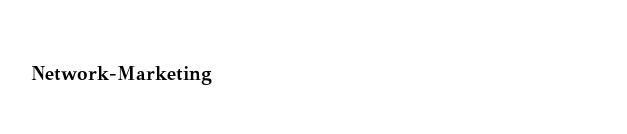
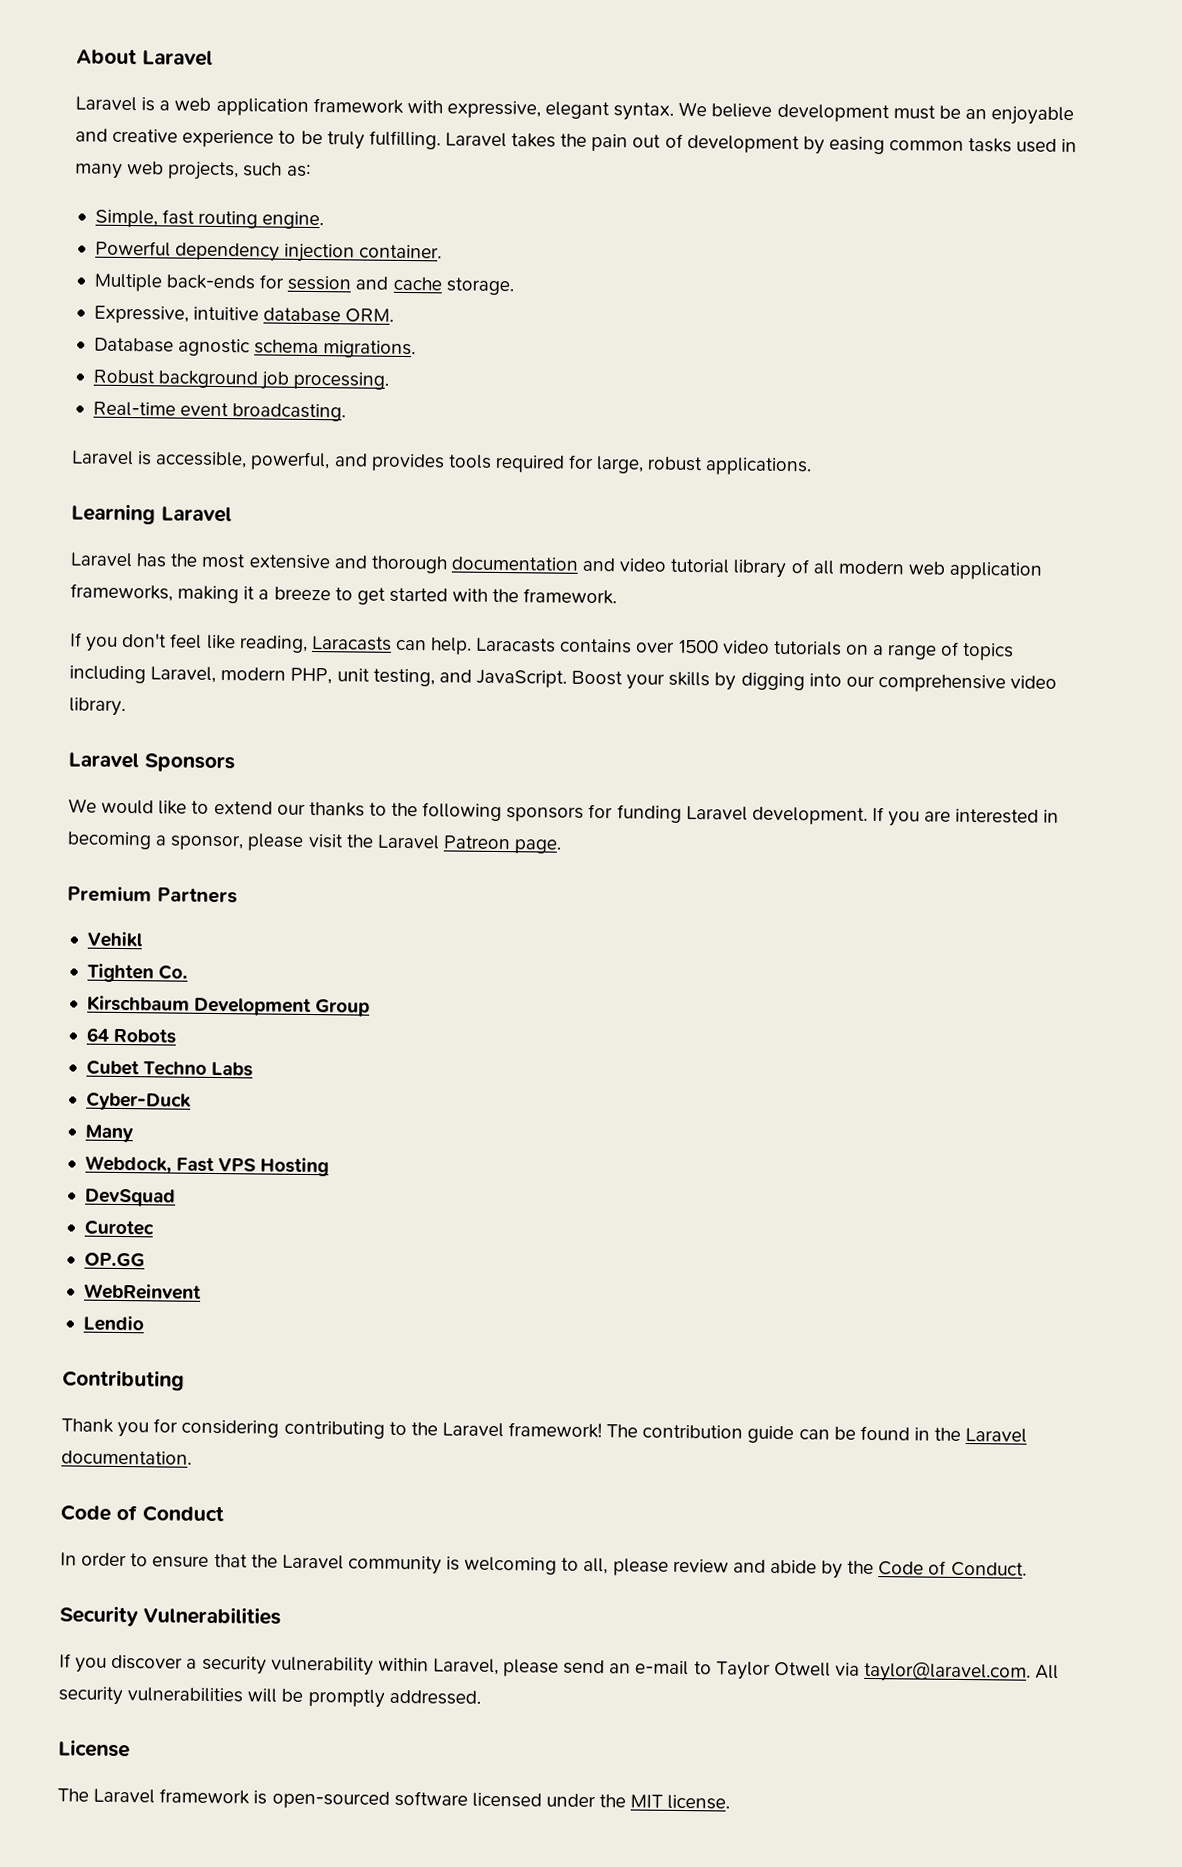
- Network-Marketing
+ About Laravel
+ Laravel is a web application framework with expressive, elegant syntax. We believe development must be an enjoyable and creative experience to be truly fulfilling. Laravel takes the pain out of development by easing common tasks used in many web projects, such as:
+ Simple, fast routing engine.
+ Powerful dependency injection container.
+ Multiple back-ends for session and cache storage.
+ Expressive, intuitive database ORM.
+ Database agnostic schema migrations.
+ Robust background job processing.
+ Real-time event broadcasting.
+ Laravel is accessible, powerful, and provides tools required for large, robust applications.
+ Learning Laravel
+ Laravel has the most extensive and thorough documentation and video tutorial library of all modern web application frameworks, making it a breeze to get started with the framework.
+ If you don't feel like reading, Laracasts can help. Laracasts contains over 1500 video tutorials on a range of topics including Laravel, modern PHP, unit testing, and JavaScript. Boost your skills by digging into our comprehensive video library.
+ Laravel Sponsors
+ We would like to extend our thanks to the following sponsors for funding Laravel development. If you are interested in becoming a sponsor, please visit the Laravel Patreon page.
+ Premium Partners
+ Vehikl
+ Tighten Co.
+ Kirschbaum Development Group
+ 64 Robots
+ Cubet Techno Labs
+ Cyber-Duck
+ Many
+ Webdock, Fast VPS Hosting
+ DevSquad
+ Curotec
+ OP.GG
+ WebReinvent
+ Lendio
+ Contributing
+ Thank you for considering contributing to the Laravel framework! The contribution guide can be found in the Laravel documentation.
+ Code of Conduct
+ In order to ensure that the Laravel community is welcoming to all, please review and abide by the Code of Conduct.
+ Security Vulnerabilities
+ If you discover a security vulnerability within Laravel, please send an e-mail to Taylor Otwell via taylor@laravel.com. All security vulnerabilities will be promptly addressed.
+ License
+ The Laravel framework is open-sourced software licensed under the MIT license.

